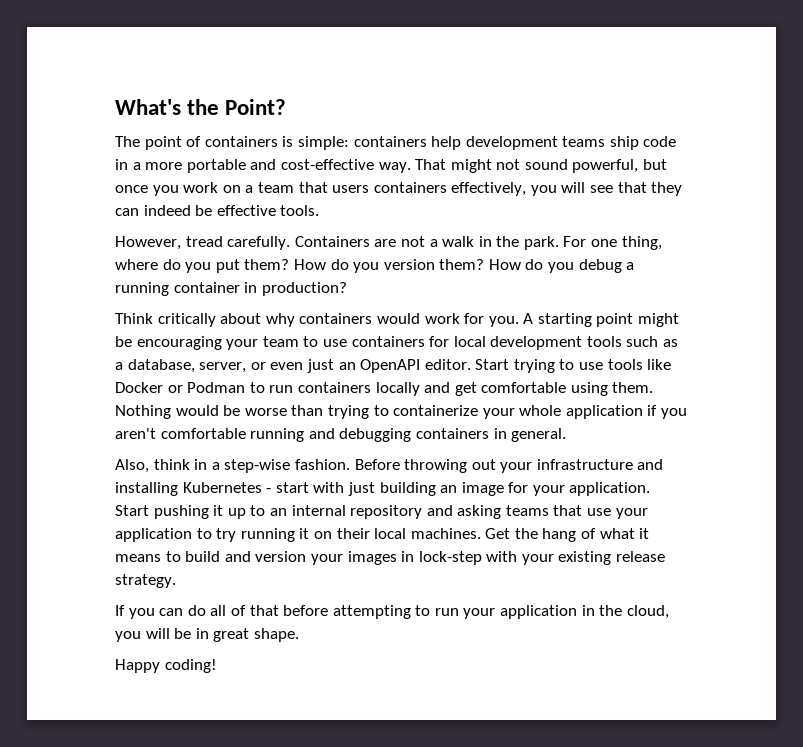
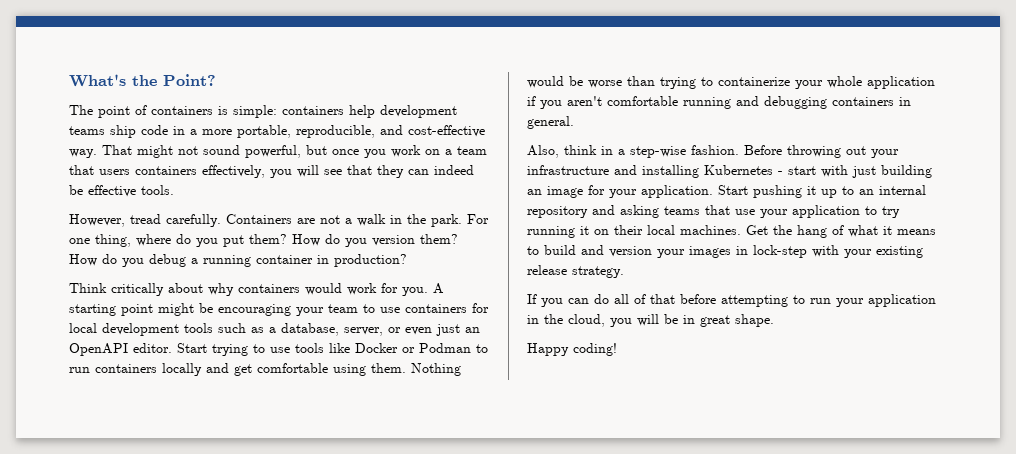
- The point of containers is simple: containers help development teams ship code in a more portable and cost-effective way.
+ The point of containers is simple: containers help development teams ship code in a more portable, reproducible, and cost-effective way.

